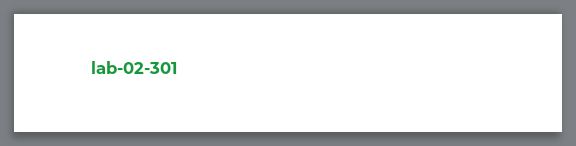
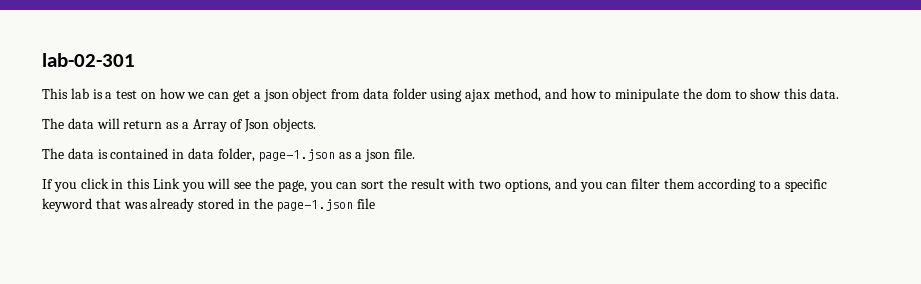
+ This lab is a test on how we can get a json object from data folder using ajax method, and how to minipulate the dom to show this data.
+ The data will return as a Array of Json objects.
+ The data is contained in data folder, page-1.json as a json file.
+ If you click in this Link you will see the page, you can sort the result with two options, and you can filter them according to a specific keyword that was already stored in the page-1.json file

